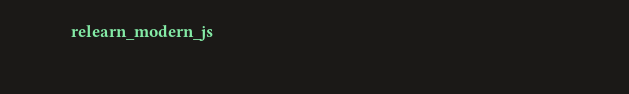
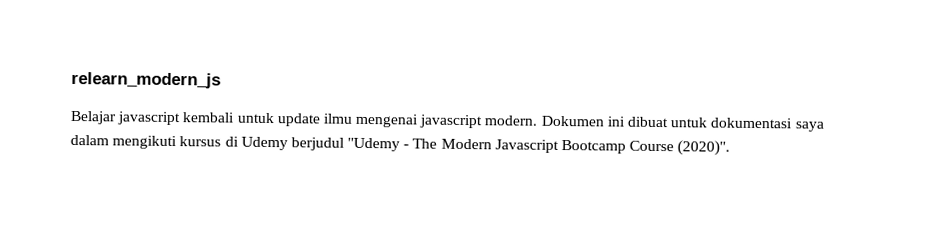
+ Belajar javascript kembali untuk update ilmu mengenai javascript modern. Dokumen ini dibuat untuk dokumentasi saya dalam mengikuti kursus di Udemy berjudul "Udemy - The Modern Javascript Bootcamp Course (2020)".

